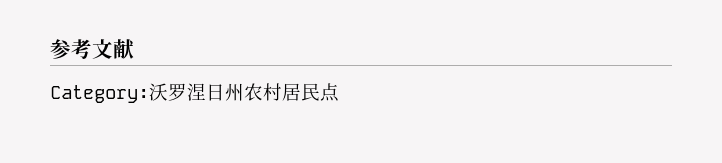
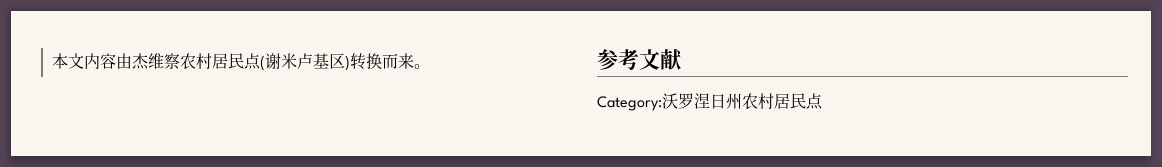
+ 本文内容由杰维察农村居民点(谢米卢基区)转换而来。

